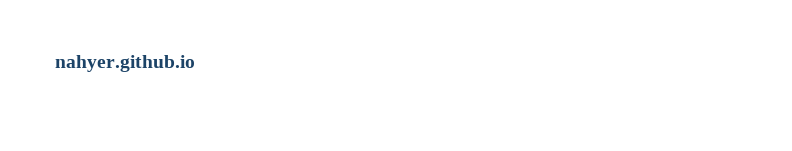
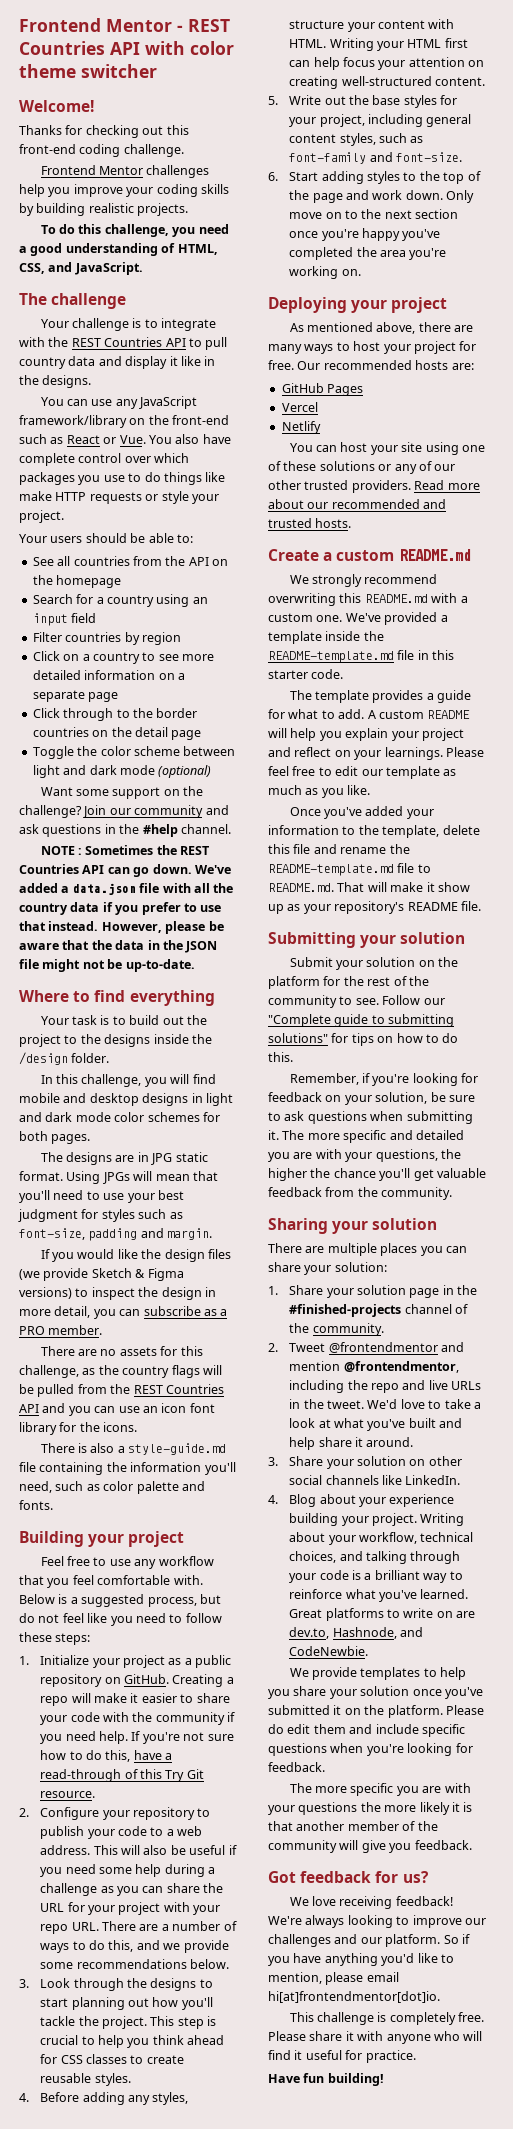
- nahyer.github.io
+ Frontend Mentor - REST Countries API with color theme switcher
+ Welcome!
+ Thanks for checking out this front-end coding challenge.
+ Frontend Mentor challenges help you improve your coding skills by building realistic projects.
+ To do this challenge, you need a good understanding of HTML, CSS, and JavaScript.
+ The challenge
+ Your challenge is to integrate with the REST Countries API to pull country data and display it like in the designs.
+ You can use any JavaScript framework/library on the front-end such as React or Vue. You also have complete control over which packages you use to do things like make HTTP requests or style your project.
+ Your users should be able to:
+ See all countries from the API on the homepage
+ Search for a country using an input field
+ Filter countries by region
+ Click on a country to see more detailed information on a separate page
+ Click through to the border countries on the detail page
+ Toggle the color scheme between light and dark mode (optional)
+ Want some support on the challenge? Join our community and ask questions in the #help channel.
+ NOTE : Sometimes the REST Countries API can go down. We've added a data.json file with all the country data if you prefer to use that instead. However, please be aware that the data in the JSON file might not be up-to-date.
+ Where to find everything
+ Your task is to build out the project to the designs inside the /design folder.
+ In this challenge, you will find mobile and desktop designs in light and dark mode color schemes for both pages.
+ The designs are in JPG static format. Using JPGs will mean that you'll need to use your best judgment for styles such as font-size, padding and margin.
+ If you would like the design files (we provide Sketch & Figma versions) to inspect the design in more detail, you can subscribe as a PRO member.
+ There are no assets for this challenge, as the country flags will be pulled from the REST Countries API and you can use an icon font library for the icons.
+ There is also a style-guide.md file containing the information you'll need, such as color palette and fonts.
+ Building your project
+ Feel free to use any workflow that you feel comfortable with. Below is a suggested process, but do not feel like you need to follow these steps:
+ 1. Initialize your project as a public repository on GitHub. Creating a repo will make it easier to share your code with the community if you need help. If you're not sure how to do this, have a read-through of this Try Git resource.
+ 2. Configure your repository to publish your code to a web address. This will also be useful if you need some help during a challenge as you can share the URL for your project with your repo URL. There are a number of ways to do this, and we provide some recommendations below.
+ 3. Look through the designs to start planning out how you'll tackle the project. This step is crucial to help you think ahead for CSS classes to create reusable styles.
+ 4. Before adding any styles, structure your content with HTML. Writing your HTML first can help focus your attention on creating well-structured content.
+ 5. Write out the base styles for your project, including general content styles, such as font-family and font-size.
+ 6. Start adding styles to the top of the page and work down. Only move on to the next section once you're happy you've completed the area you're working on.
+ Deploying your project
+ As mentioned above, there are many ways to host your project for free. Our recommended hosts are:
+ GitHub Pages
+ Vercel
+ Netlify
+ You can host your site using one of these solutions or any of our other trusted providers. Read more about our recommended and trusted hosts.
+ Create a custom README.md
+ We strongly recommend overwriting this README.md with a custom one. We've provided a template inside the README-template.md file in this starter code.
+ The template provides a guide for what to add. A custom README will help you explain your project and reflect on your learnings. Please feel free to edit our template as much as you like.
+ Once you've added your information to the template, delete this file and rename the README-template.md file to README.md. That will make it show up as your repository's README file.
+ Submitting your solution
+ Submit your solution on the platform for the rest of the community to see. Follow our "Complete guide to submitting solutions" for tips on how to do this.
+ Remember, if you're looking for feedback on your solution, be sure to ask questions when submitting it. The more specific and detailed you are with your questions, the higher the chance you'll get valuable feedback from the community.
+ Sharing your solution
+ There are multiple places you can share your solution:
+ 1. Share your solution page in the #finished-projects channel of the community.
+ 2. Tweet @frontendmentor and mention @frontendmentor, including the repo and live URLs in the tweet. We'd love to take a look at what you've built and help share it around.
+ 3. Share your solution on other social channels like LinkedIn.
+ 4. Blog about your experience building your project. Writing about your workflow, technical choices, and talking through your code is a brilliant way to reinforce what you've learned. Great platforms to write on are dev.to, Hashnode, and CodeNewbie.
+ We provide templates to help you share your solution once you've submitted it on the platform. Please do edit them and include specific questions when you're looking for feedback.
+ The more specific you are with your questions the more likely it is that another member of the community will give you feedback.
+ Got feedback for us?
+ We love receiving feedback! We're always looking to improve our challenges and our platform. So if you have anything you'd like to mention, please email hi[at]frontendmentor[dot]io.
+ This challenge is completely free. Please share it with anyone who will find it useful for practice.
+ Have fun building!

